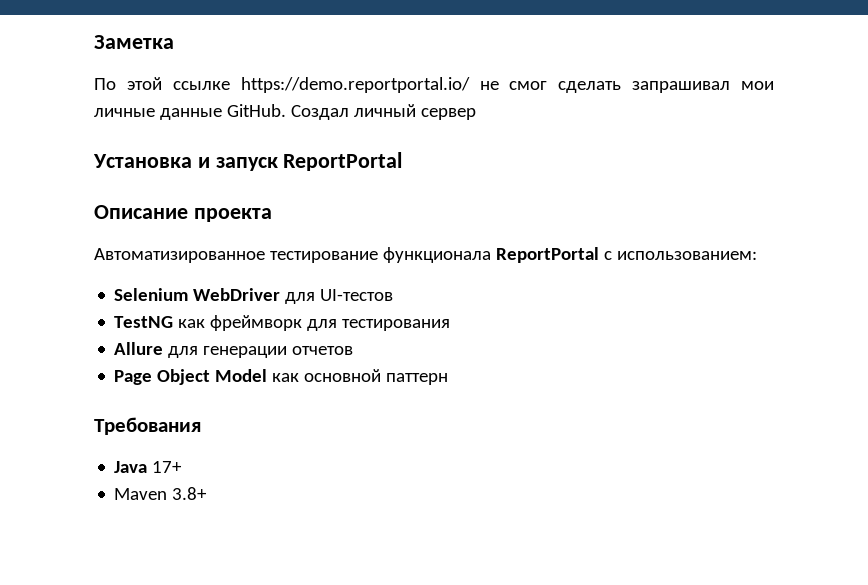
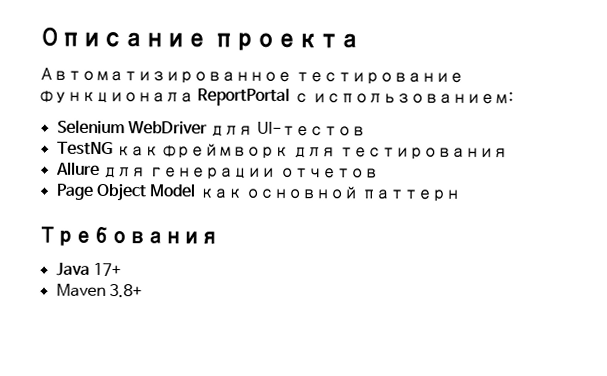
- Заметка
- По этой ссылке https://demo.reportportal.io/ не смог сделать запрашивал мои личные данные GitHub. Создал личный сервер
- Установка и запуск ReportPortal

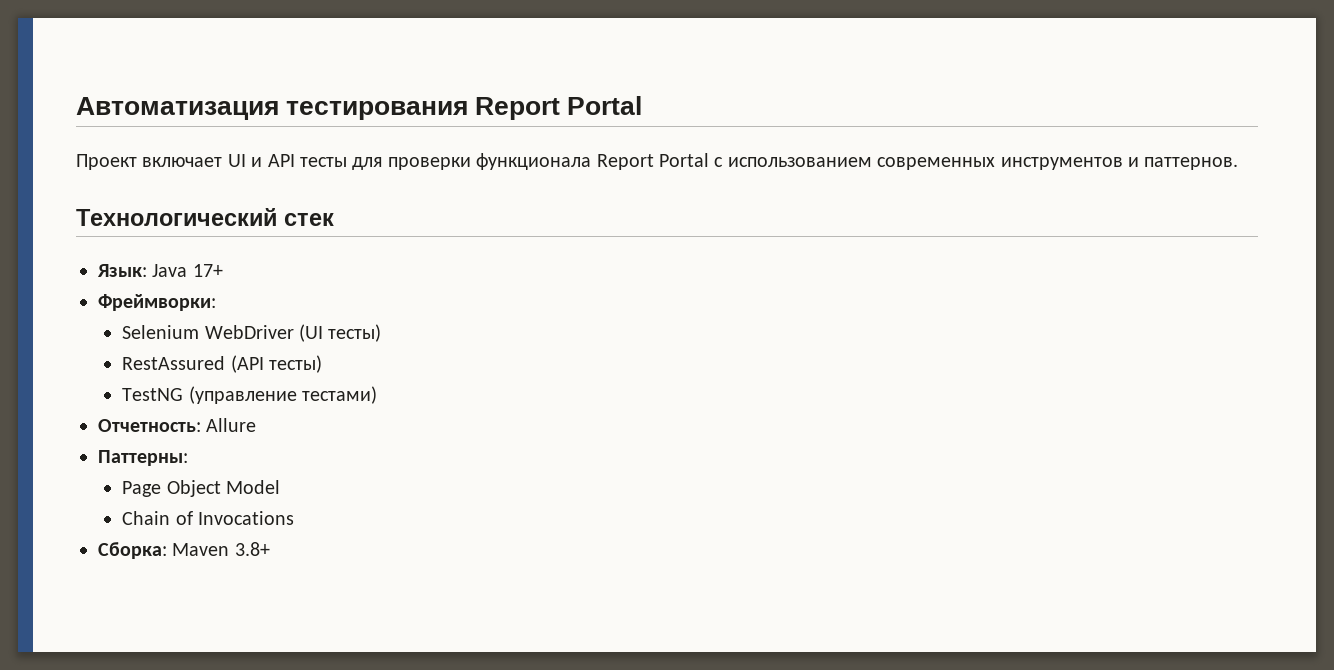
- Описание проекта
- Автоматизированное тестирование функционала ReportPortal с использованием:
- Selenium WebDriver для UI-тестов
- TestNG как фреймворк для тестирования
- Allure для генерации отчетов
- Page Object Model как основной паттерн
- Требования
- Java 17+
- Maven 3.8+
+ Автоматизация тестирования Report Portal
+ Проект включает UI и API тесты для проверки функционала Report Portal с использованием современных инструментов и паттернов.
+ Технологический стек
+ Язык: Java 17+
+ Фреймворки:
+ Selenium WebDriver (UI тесты)
+ RestAssured (API тесты)
+ TestNG (управление тестами)
+ Отчетность: Allure
+ Паттерны:
+ Page Object Model
+ Chain of Invocations
+ Сборка: Maven 3.8+

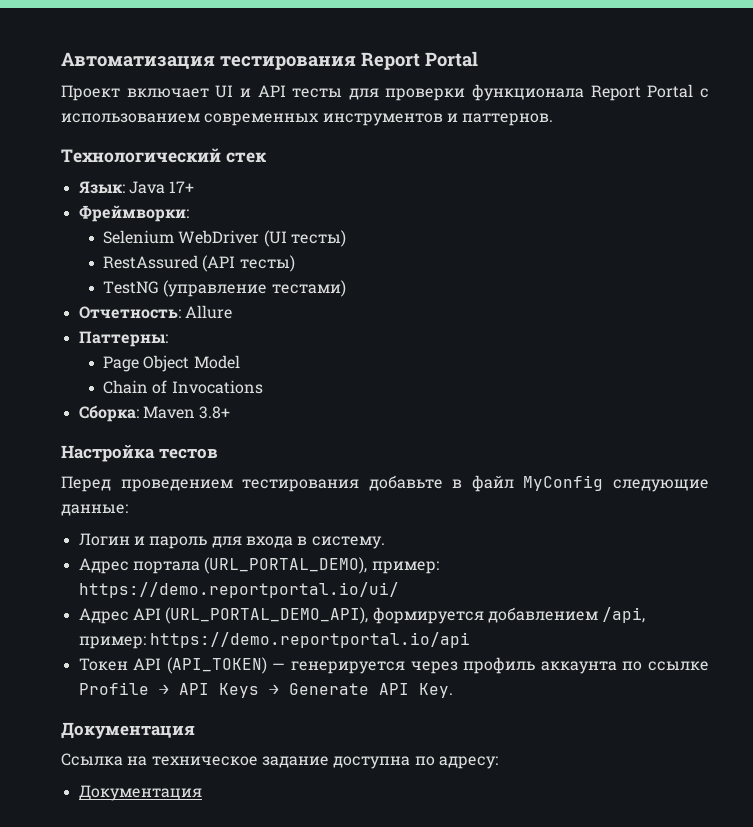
+ Настройка тестов
+ Перед проведением тестирования добавьте в файл MyConfig следующие данные:
+ Логин и пароль для входа в систему.
+ Адрес портала (URL_PORTAL_DEMO), пример: https://demo.reportportal.io/ui/
+ Адрес API (URL_PORTAL_DEMO_API), формируется добавлением /api, пример: https://demo.reportportal.io/api
+ Токен API (API_TOKEN) — генерируется через профиль аккаунта по ссылке Profile → API Keys → Generate API Key.
+ Документация
+ Ссылка на техническое задание доступна по адресу:
+ Документация

